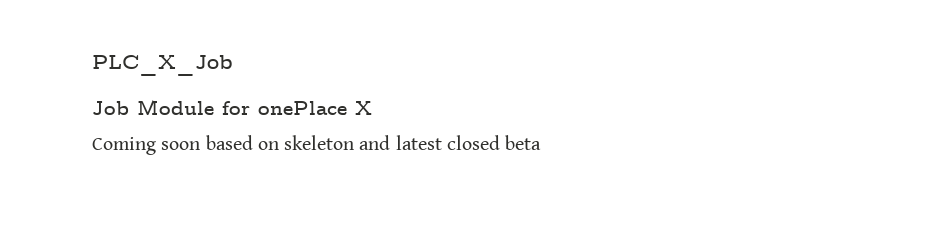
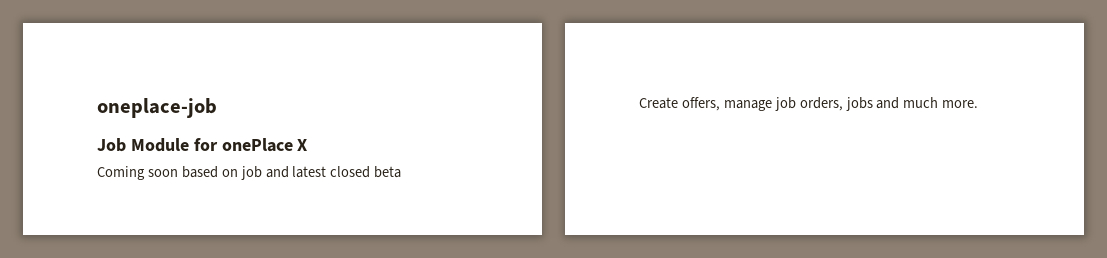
- PLC_X_Job
+ oneplace-job
- Coming soon based on skeleton and latest closed beta
+ Coming soon based on job and latest closed beta
+ Create offers, manage job orders, jobs and much more.

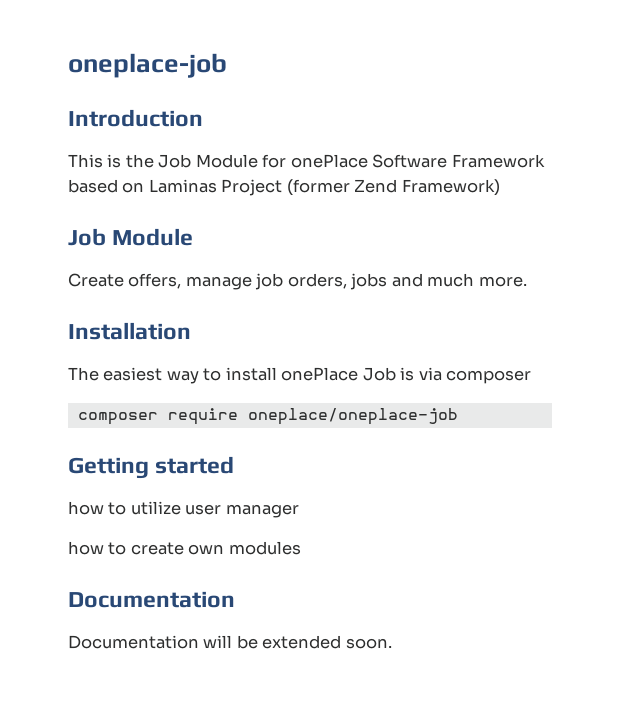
- Job Module for onePlace X
- Coming soon based on job and latest closed beta
+ Introduction
+ This is the Job Module for onePlace Software Framework based on Laminas Project (former Zend Framework)
+ Job Module
+ Installation
+ The easiest way to install onePlace Job is via composer
+ composer require oneplace/oneplace-job
+ Getting started
+ how to utilize user manager
+ how to create own modules
+ Documentation
+ Documentation will be extended soon.

